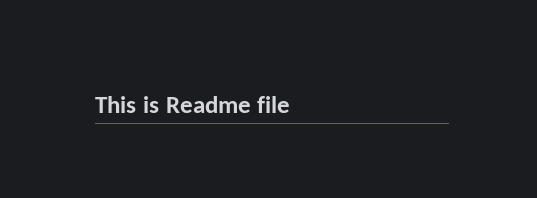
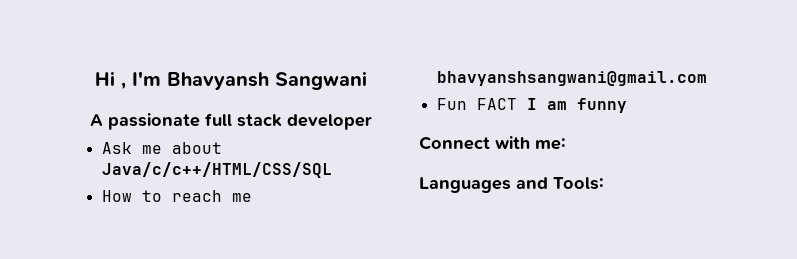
- This is Readme file
+ Hi , I'm Bhavyansh Sangwani
+ A passionate full stack developer
+ Ask me about Java/c/c++/HTML/CSS/SQL
+ How to reach me bhavyanshsangwani@gmail.com
+ Fun FACT I am funny
+ Connect with me:
+ Languages and Tools:

